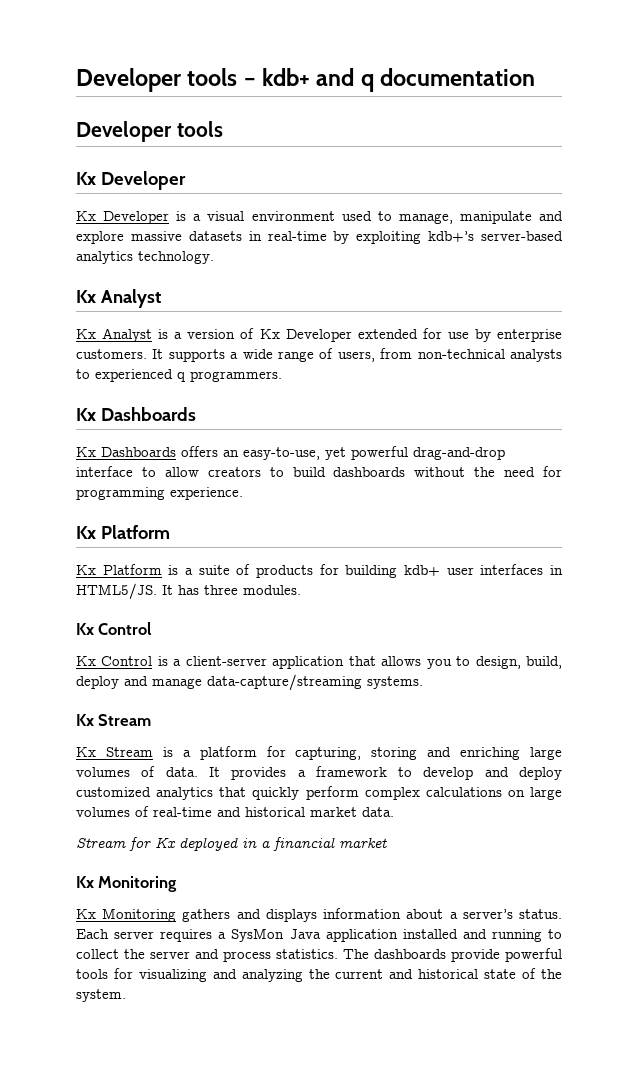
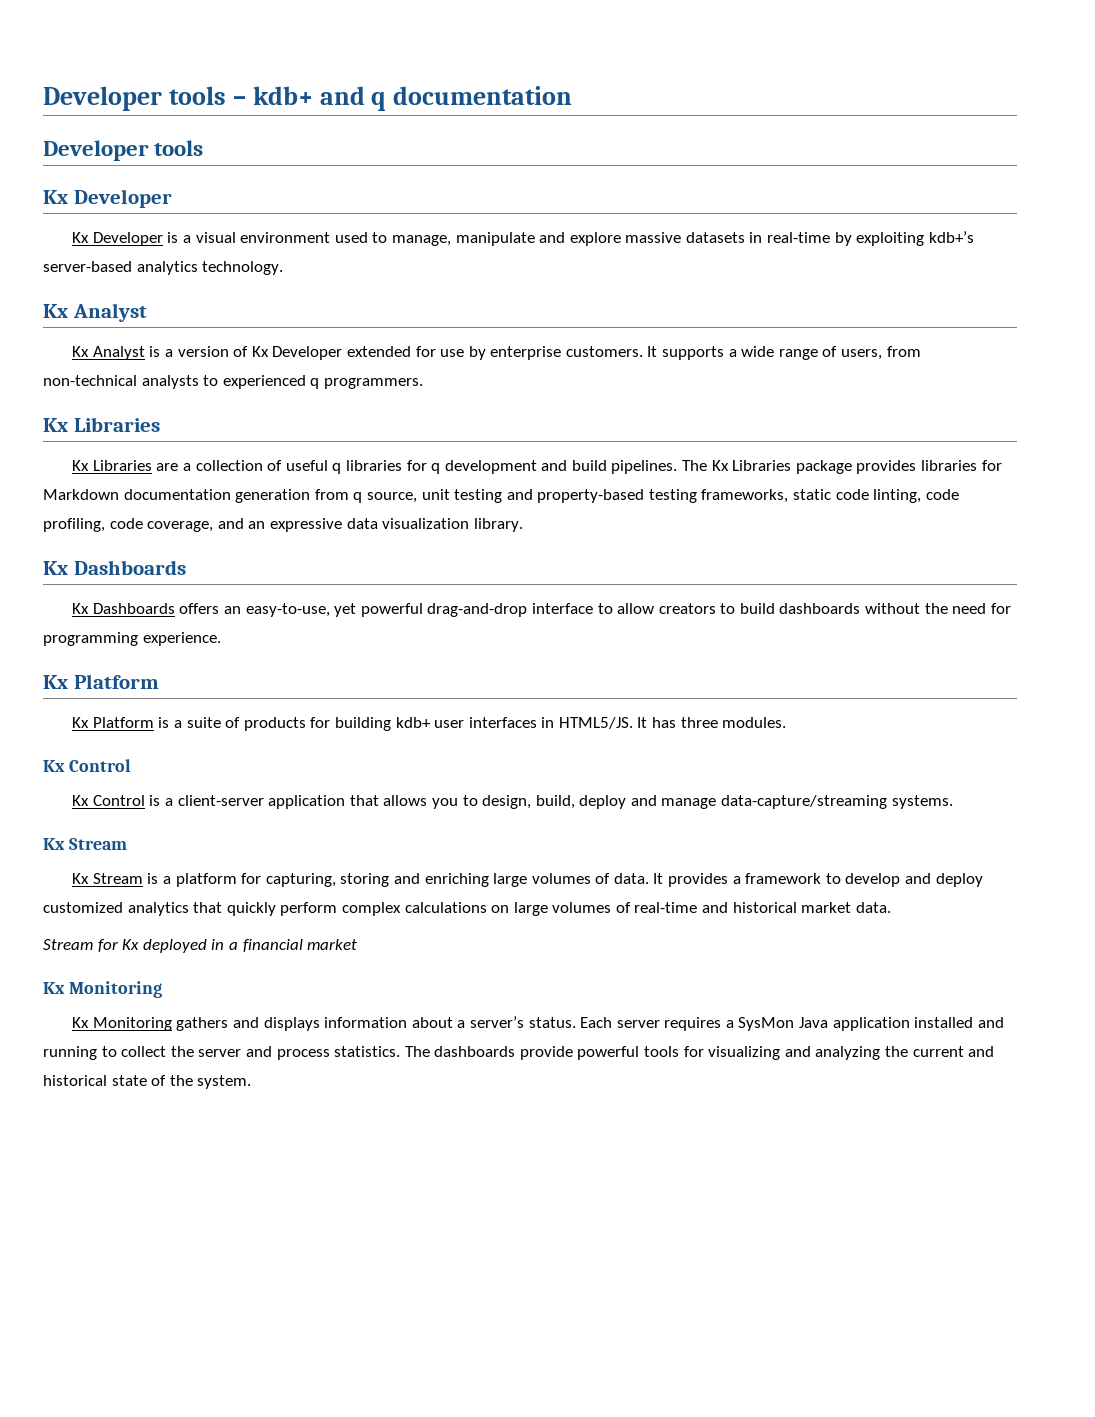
  It supports a wide range of users, from non-technical analysts to experienced q programmers.
+ Kx Libraries
+ Kx Libraries are a collection of useful q libraries for q development and build pipelines. The Kx Libraries package provides libraries for Markdown documentation generation from q source, unit testing and property-based testing frameworks, static code linting, code profiling, code coverage, and an expressive data visualization library.

